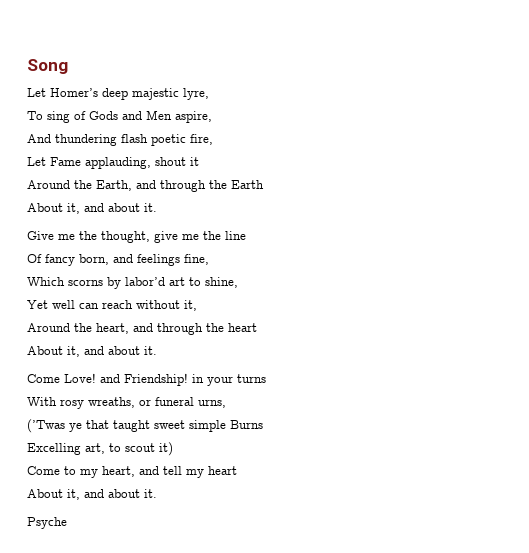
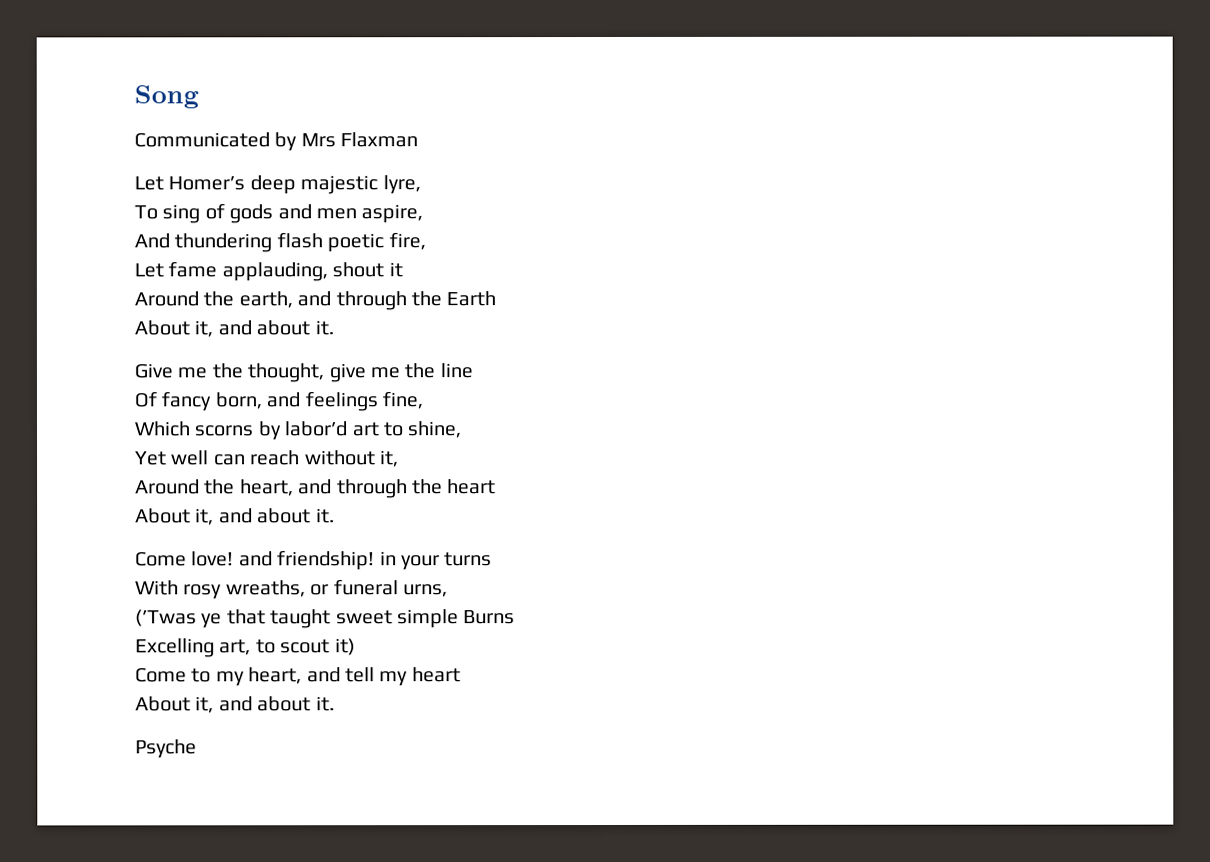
+ Communicated by Mrs Flaxman
- To sing of Gods and Men aspire,
+ To sing of gods and men aspire,
- Let Fame applauding, shout it
+ Let fame applauding, shout it
- Around the Earth, and through the Earth
+ Around the earth, and through the Earth
- Come Love! and Friendship! in your turns
+ Come love! and friendship! in your turns

